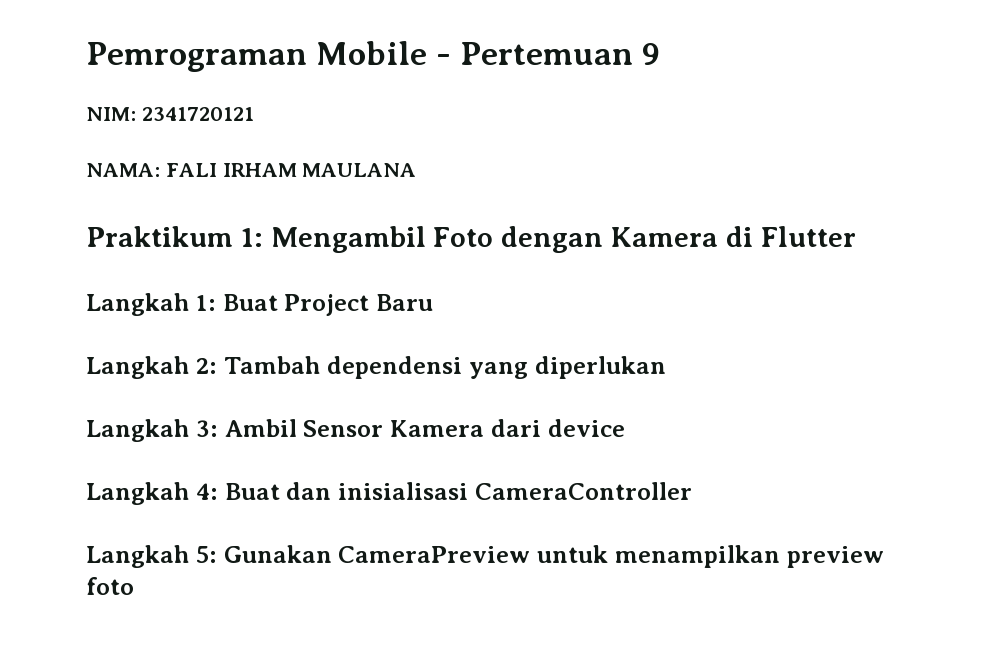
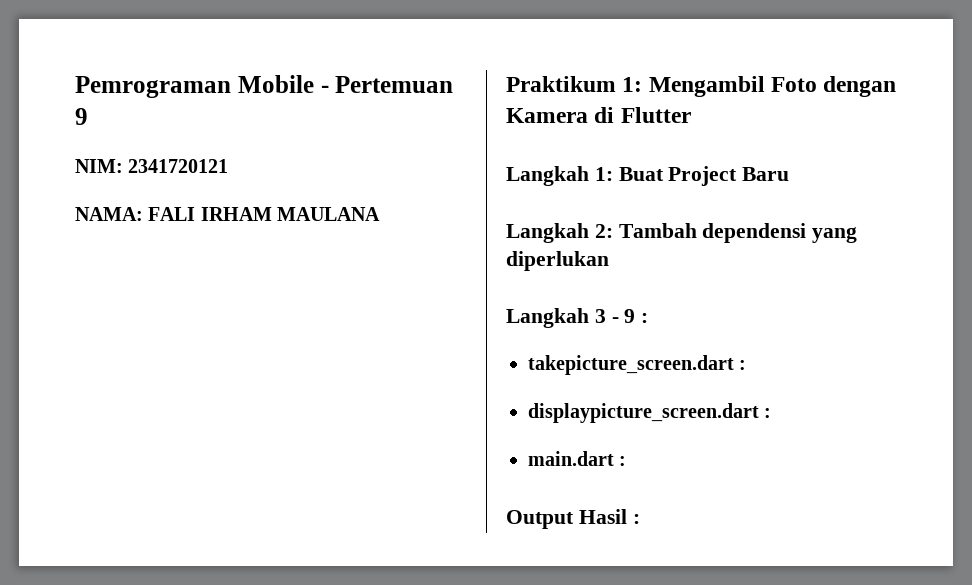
- Langkah 3: Ambil Sensor Kamera dari device
- Langkah 4: Buat dan inisialisasi CameraController
- Langkah 5: Gunakan CameraPreview untuk menampilkan preview foto
+ Langkah 3 - 9 :
+ takepicture_screen.dart :
+ displaypicture_screen.dart :
+ main.dart :
+ Output Hasil :

